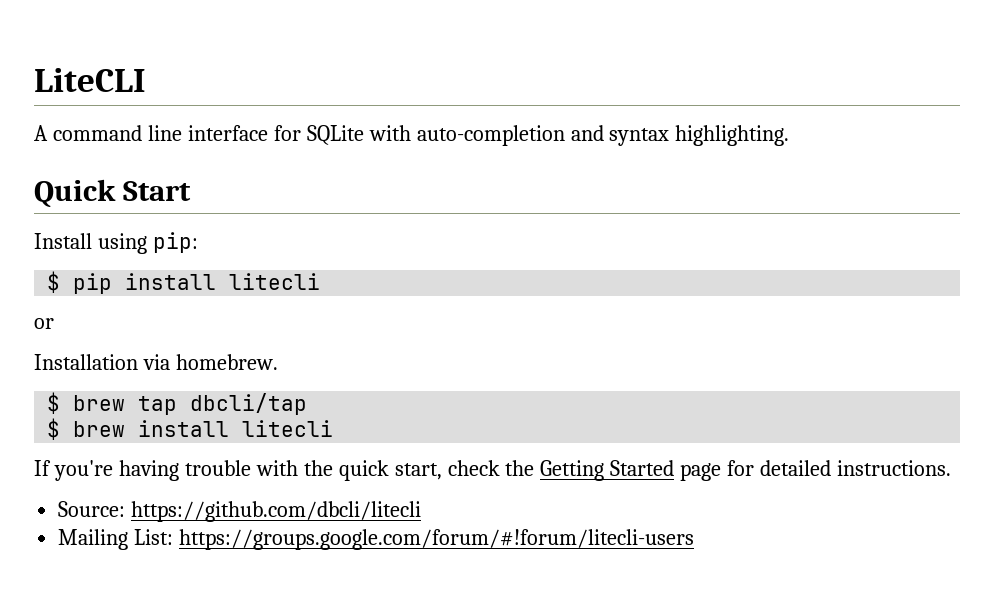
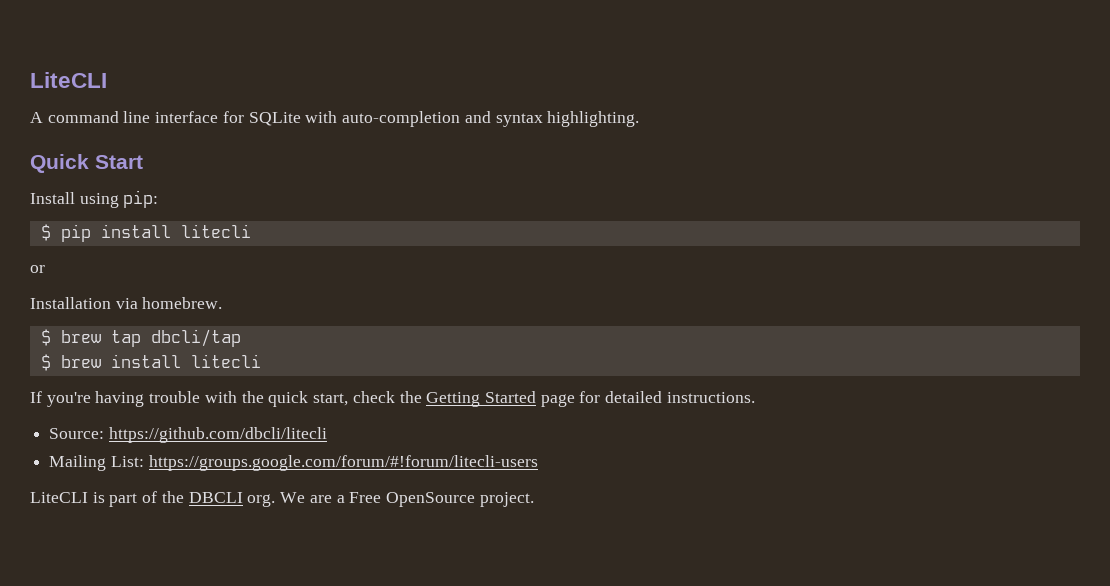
+ LiteCLI is part of the DBCLI org. We are a Free OpenSource project.

